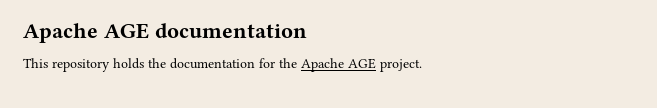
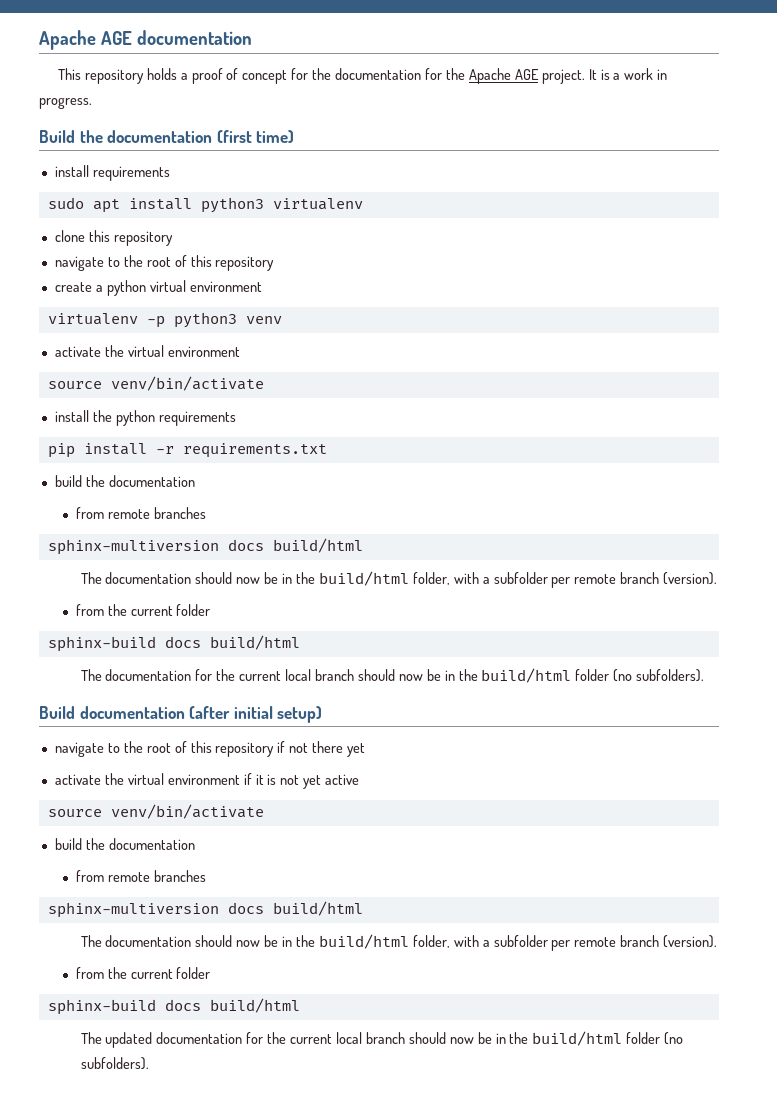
- This repository holds the documentation for the Apache AGE project.
+ This repository holds a proof of concept for the documentation for the Apache AGE project.
+ It is a work in progress.
+ Build the documentation (first time)
+ install requirements
+ sudo apt install python3 virtualenv
+ clone this repository
+ navigate to the root of this repository
+ create a python virtual environment
+ virtualenv -p python3 venv
+ activate the virtual environment
+ source venv/bin/activate
+ install the python requirements
+ pip install -r requirements.txt
+ build the documentation
+ from remote branches
+ sphinx-multiversion docs build/html
+ The documentation should now be in the build/html folder, with a subfolder per remote branch (version).
+ from the current folder
+ sphinx-build docs build/html
+ The documentation for the current local branch should now be in the build/html folder (no subfolders).
+ Build documentation (after initial setup)
+ navigate to the root of this repository if not there yet
+ activate the virtual environment if it is not yet active
+ source venv/bin/activate
+ build the documentation
+ from remote branches
+ sphinx-multiversion docs build/html
+ The documentation should now be in the build/html folder, with a subfolder per remote branch (version).
+ from the current folder
+ sphinx-build docs build/html
+ The updated documentation for the current local branch should now be in the build/html folder (no subfolders).

